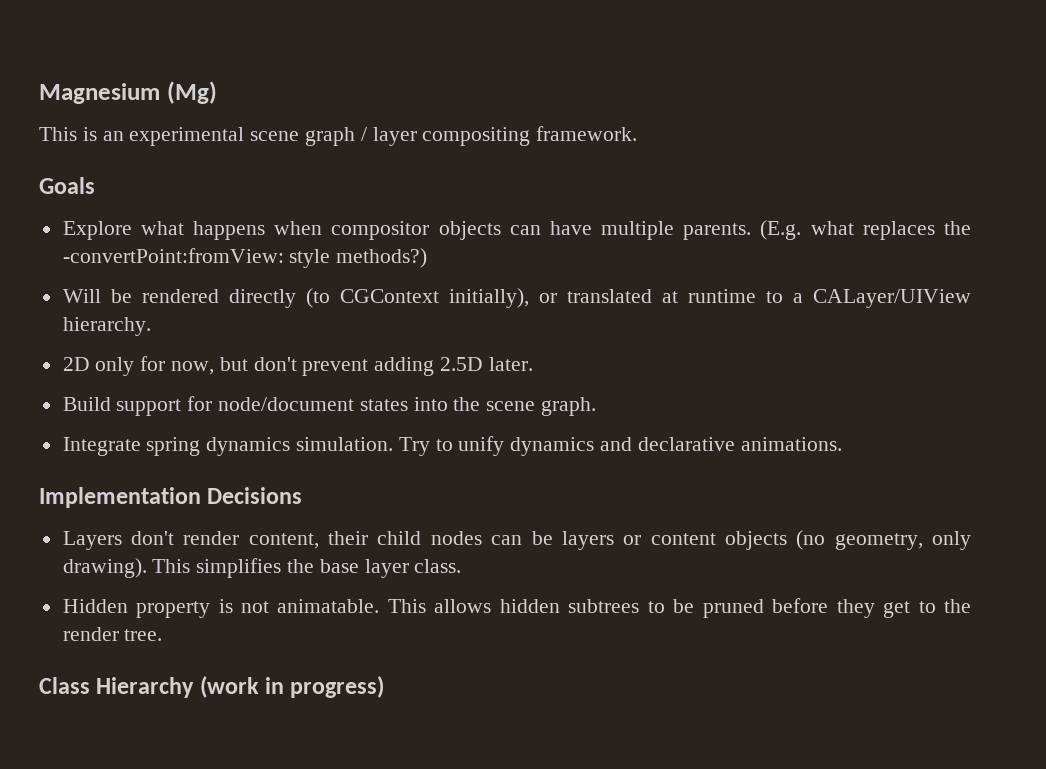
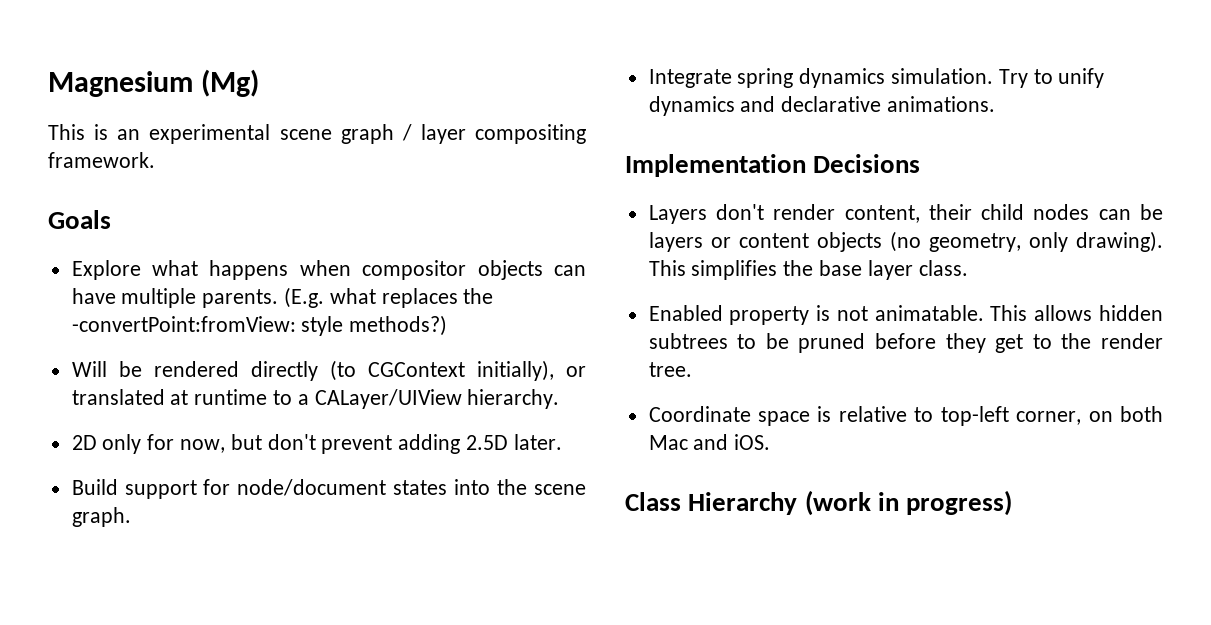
- Hidden property is not animatable.
+ Enabled property is not animatable.
+ Coordinate space is relative to top-left corner, on both Mac and iOS.

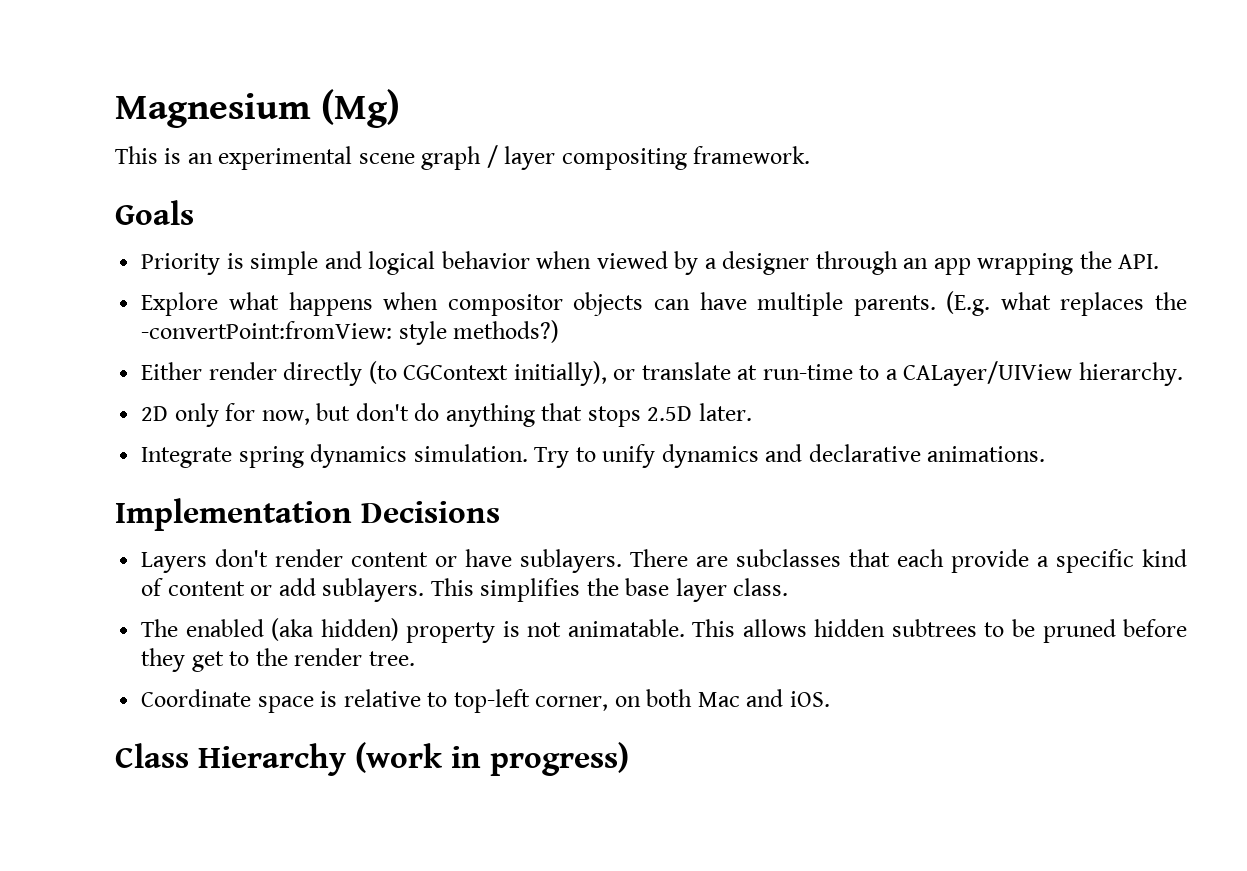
+ Priority is simple and logical behavior when viewed by a designer through an app wrapping the API.
- Will be rendered directly (to CGContext initially), or translated at runtime to a CALayer/UIView hierarchy.
+ Either render directly (to CGContext initially), or translate at run-time to a CALayer/UIView hierarchy.
- 2D only for now, but don't prevent adding 2.5D later.
- Build support for node/document states into the scene graph.
+ 2D only for now, but don't do anything that stops 2.5D later.
- Layers don't render content, their child nodes can be layers or content objects (no geometry, only drawing).
+ Layers don't render content or have sublayers. There are subclasses that each provide a specific kind of content or add sublayers.
- Enabled property is not animatable.
+ The enabled (aka hidden) property is not animatable.

